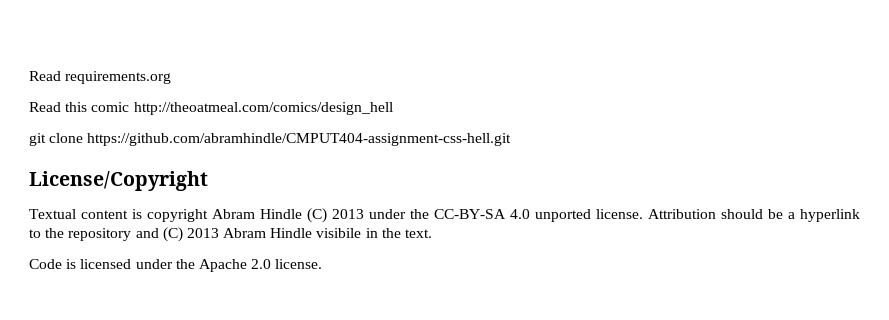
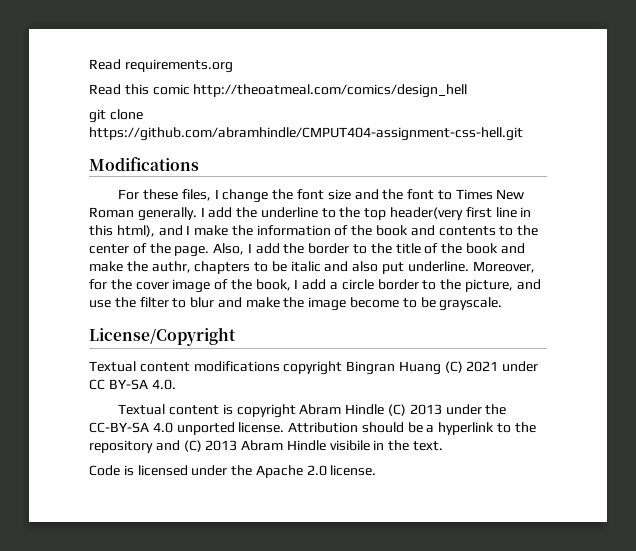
+ Modifications
+ For these files, I change the font size and the font to Times New Roman generally. I add the underline to the top header(very first line in this html), and I make the information of the book and contents to the center of the page. Also, I add the border to the title of the book and make the authr, chapters to be italic and also put underline. Moreover, for the cover image of the book, I add a circle border to the picture, and use the filter to blur and make the image become to be grayscale.
  License/Copyright
+ Textual content modifications copyright Bingran Huang (C) 2021 under CC BY-SA 4.0.

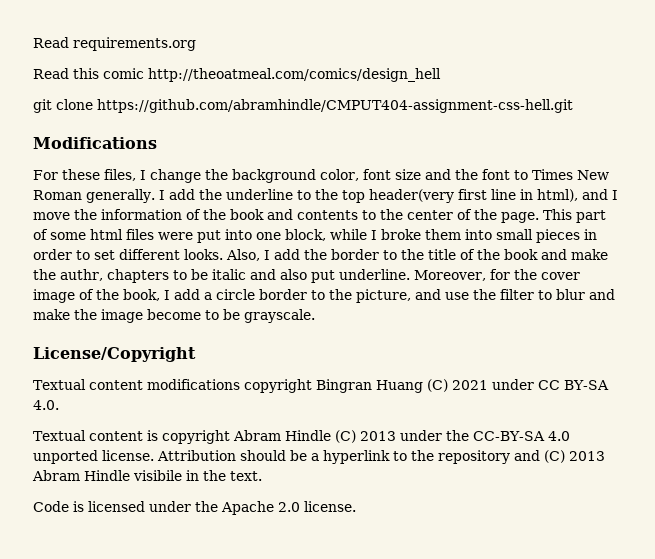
- For these files, I change the font size and the font to Times New Roman generally.
+ For these files, I change the background color, font size and the font to Times New Roman generally.
- I add the underline to the top header(very first line in this html), and I make the information of the book and contents to the center of the page.
+ I add the underline to the top header(very first line in html), and I move the information of the book and contents to the center of the page.
+ This part of some html files were put into one block, while I broke them into small pieces in order to set different looks.

